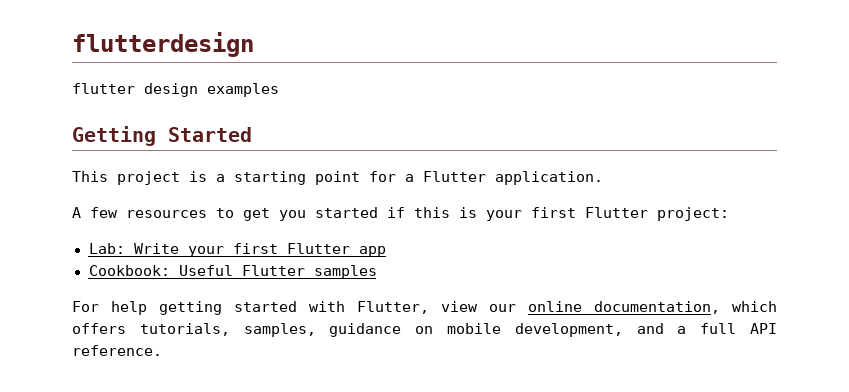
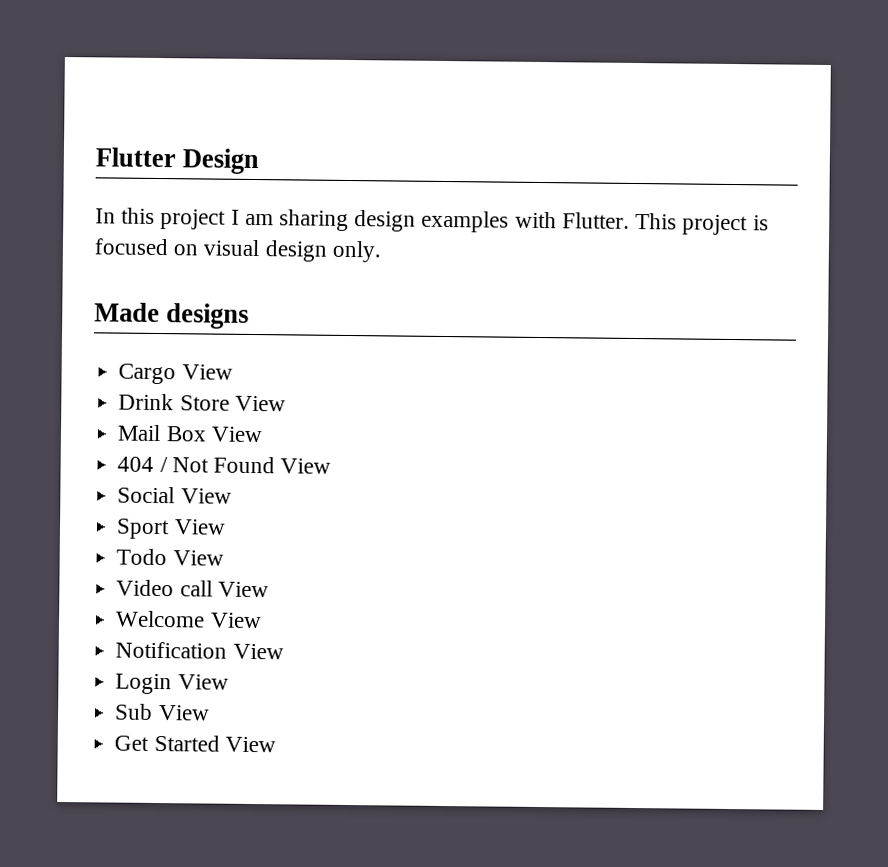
- flutterdesign
- flutter design examples
- Getting Started
- This project is a starting point for a Flutter application.
- A few resources to get you started if this is your first Flutter project:
- Lab: Write your first Flutter app
- Cookbook: Useful Flutter samples
- For help getting started with Flutter, view our online documentation, which offers tutorials, samples, guidance on mobile development, and a full API reference.
+ Flutter Design
+ In this project I am sharing design examples with Flutter. This project is focused on visual design only.
+ Made designs
+ Cargo View
+ Drink Store View
+ Mail Box View
+ 404 / Not Found View
+ Social View
+ Sport View
+ Todo View
+ Video call View
+ Welcome View
+ Notification View
+ Login View
+ Sub View
+ Get Started View

